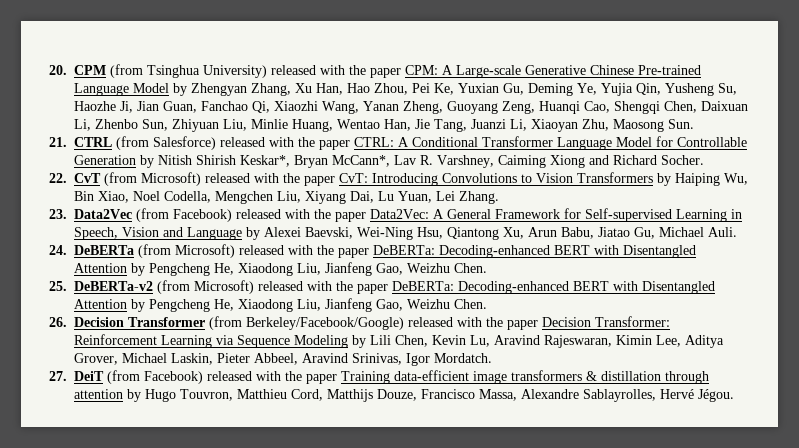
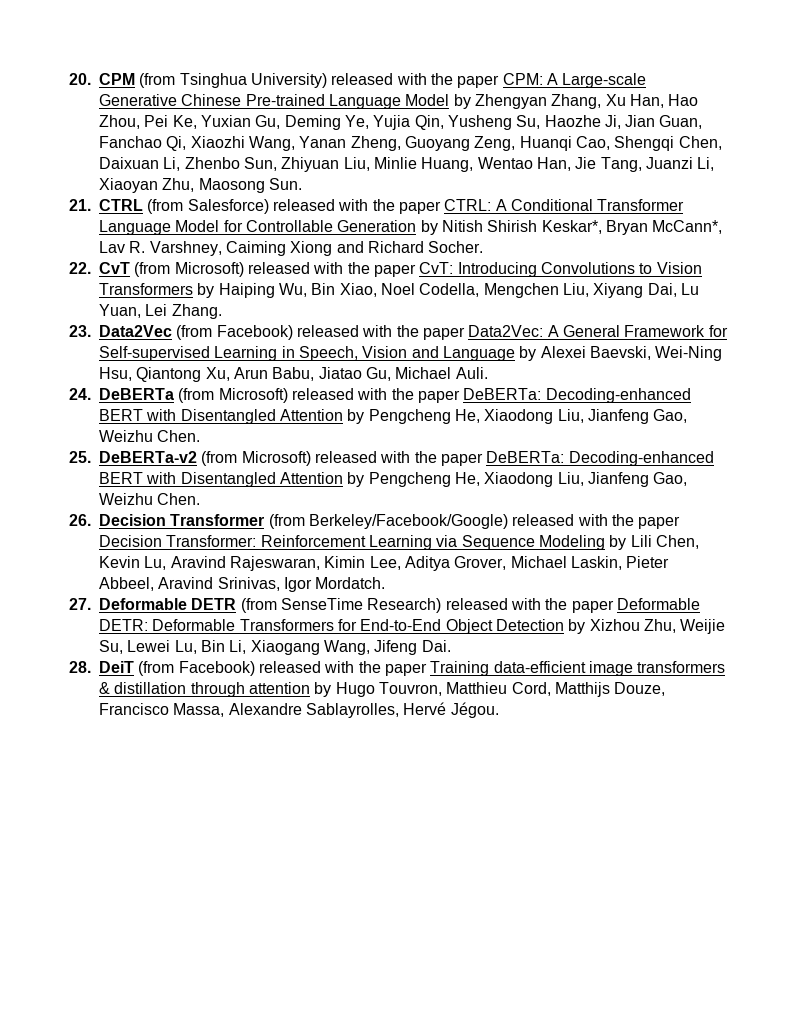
- 27. DeiT (from Facebook) released with the paper Training data-efficient image transformers & distillation through attention by Hugo Touvron, Matthieu Cord, Matthijs Douze, Francisco Massa, Alexandre Sablayrolles, Hervé Jégou.
+ 27. Deformable DETR (from SenseTime Research) released with the paper Deformable DETR: Deformable Transformers for End-to-End Object Detection by Xizhou Zhu, Weijie Su, Lewei Lu, Bin Li, Xiaogang Wang, Jifeng Dai.
+ 28. DeiT (from Facebook) released with the paper Training data-efficient image transformers & distillation through attention by Hugo Touvron, Matthieu Cord, Matthijs Douze, Francisco Massa, Alexandre Sablayrolles, Hervé Jégou.

